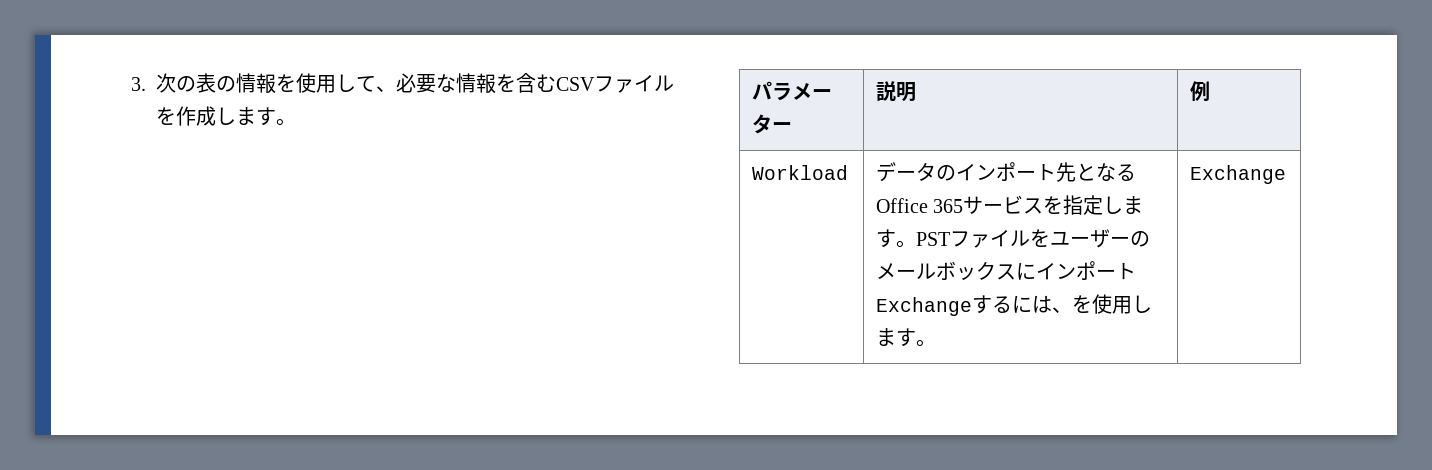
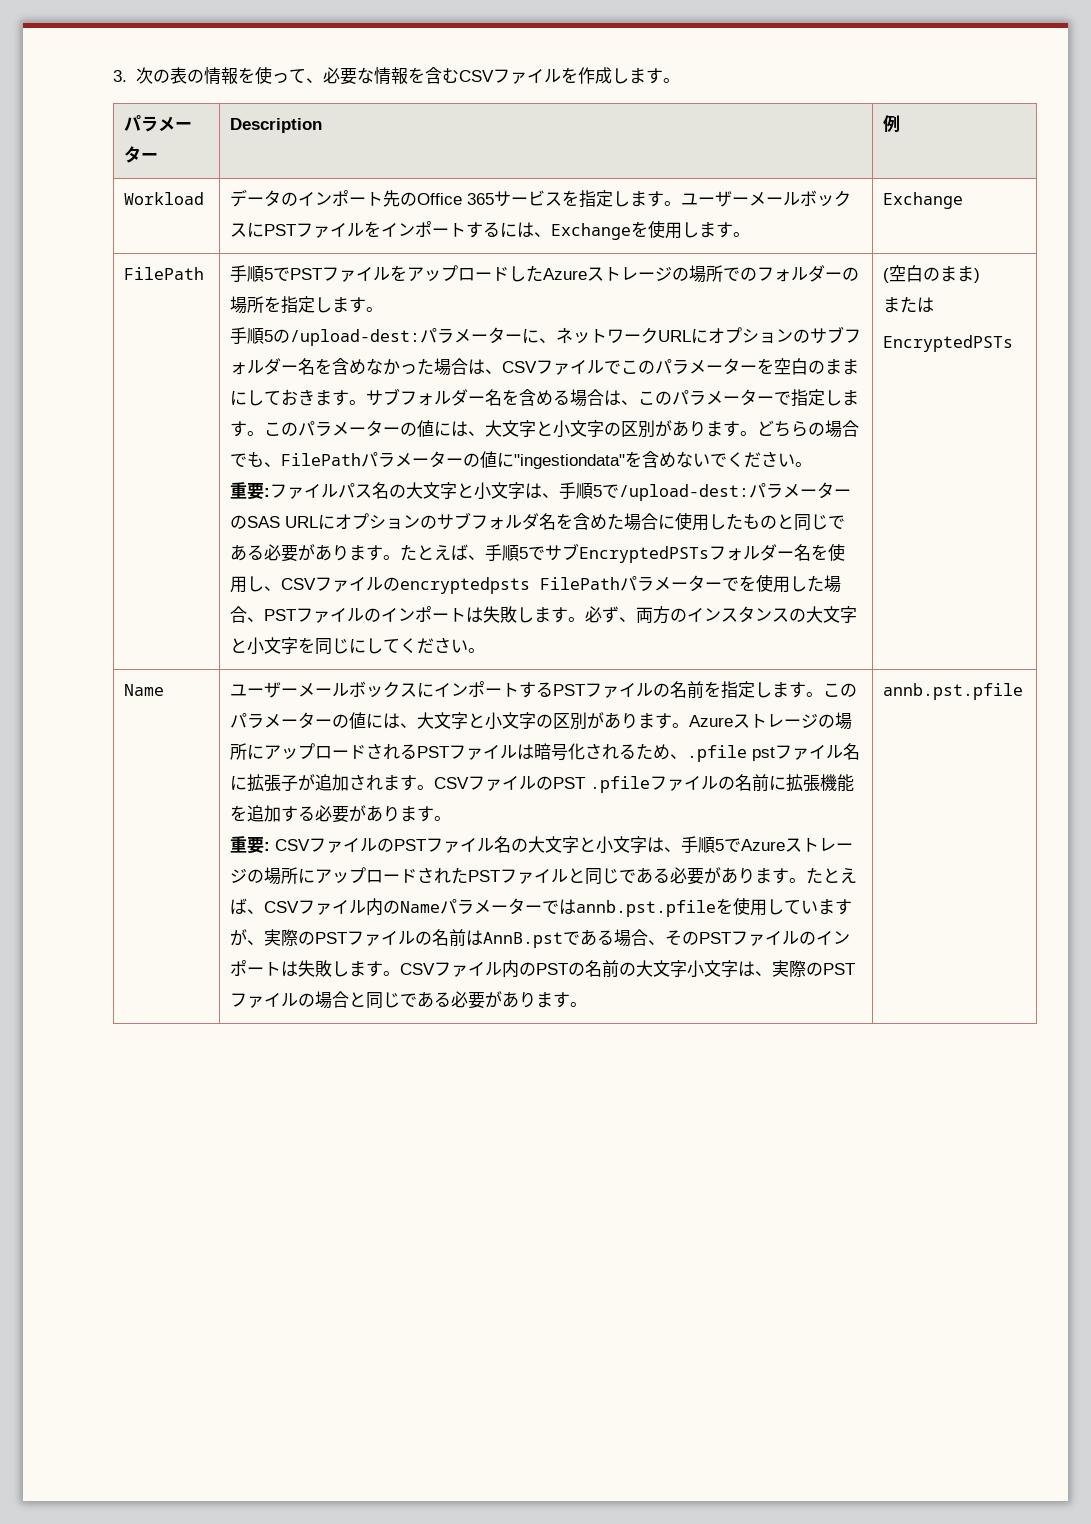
- 3.次の表の情報を使用して、必要な情報を含むCSVファイルを作成します。
+ 3.次の表の情報を使って、必要な情報を含むCSVファイルを作成します。
- パラメーター | 説明 | 例
+ パラメーター | Description | 例
- Workload | データのインポート先となるOffice 365サービスを指定します。PSTファイルをユーザーのメールボックスにインポートExchangeするには、を使用します。 | Exchange
+ Workload | データのインポート先のOffice 365サービスを指定します。ユーザーメールボックスにPSTファイルをインポートするには、Exchangeを使用します。 | Exchange
+ FilePath | 手順5でPSTファイルをアップロードしたAzureストレージの場所でのフォルダーの場所を指定します。
+ 手順5の/upload-dest:パラメーターに、ネットワークURLにオプションのサブフォルダー名を含めなかった場合は、CSVファイルでこのパラメーターを空白のままにしておきます。サブフォルダー名を含める場合は、このパラメーターで指定します。このパラメーターの値には、大文字と小文字の区別があります。どちらの場合でも、FilePathパラメーターの値に"ingestiondata"を含めないでください。
+ 重要:ファイルパス名の大文字と小文字は、手順5で/upload-dest:パラメーターのSAS URLにオプションのサブフォルダ名を含めた場合に使用したものと同じである必要があります。たとえば、手順5でサブEncryptedPSTsフォルダー名を使用し、CSVファイルのencryptedpsts FilePathパラメーターでを使用した場合、PSTファイルのインポートは失敗します。必ず、両方のインスタンスの大文字と小文字を同じにしてください。 | (空白のまま)
+ または
+ EncryptedPSTs
+ Name | ユーザーメールボックスにインポートするPSTファイルの名前を指定します。このパラメーターの値には、大文字と小文字の区別があります。Azureストレージの場所にアップロードされるPSTファイルは暗号化されるため、.pfile pstファイル名に拡張子が追加されます。CSVファイルのPST .pfileファイルの名前に拡張機能を追加する必要があります。
+ 重要: CSVファイルのPSTファイル名の大文字と小文字は、手順5でAzureストレージの場所にアップロードされたPSTファイルと同じである必要があります。たとえば、CSVファイル内のNameパラメーターではannb.pst.pfileを使用していますが、実際のPSTファイルの名前はAnnB.pstである場合、そのPSTファイルのインポートは失敗します。CSVファイル内のPSTの名前の大文字小文字は、実際のPSTファイルの場合と同じである必要があります。 | annb.pst.pfile

